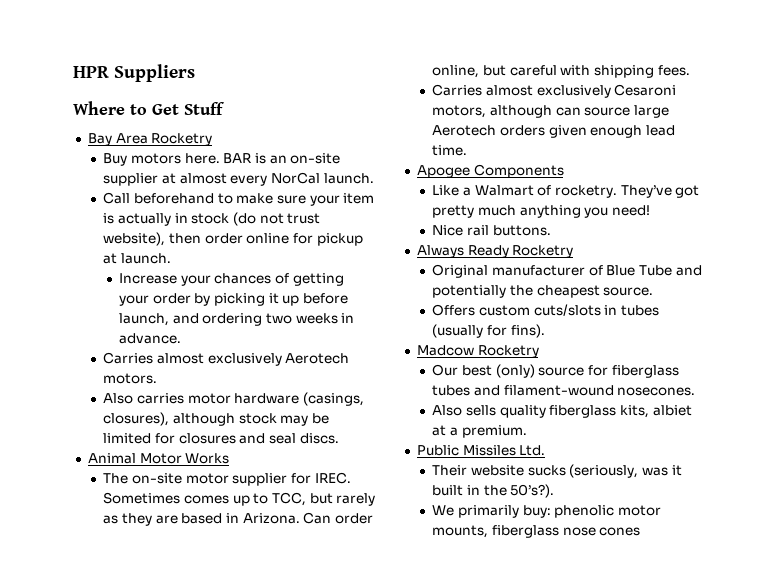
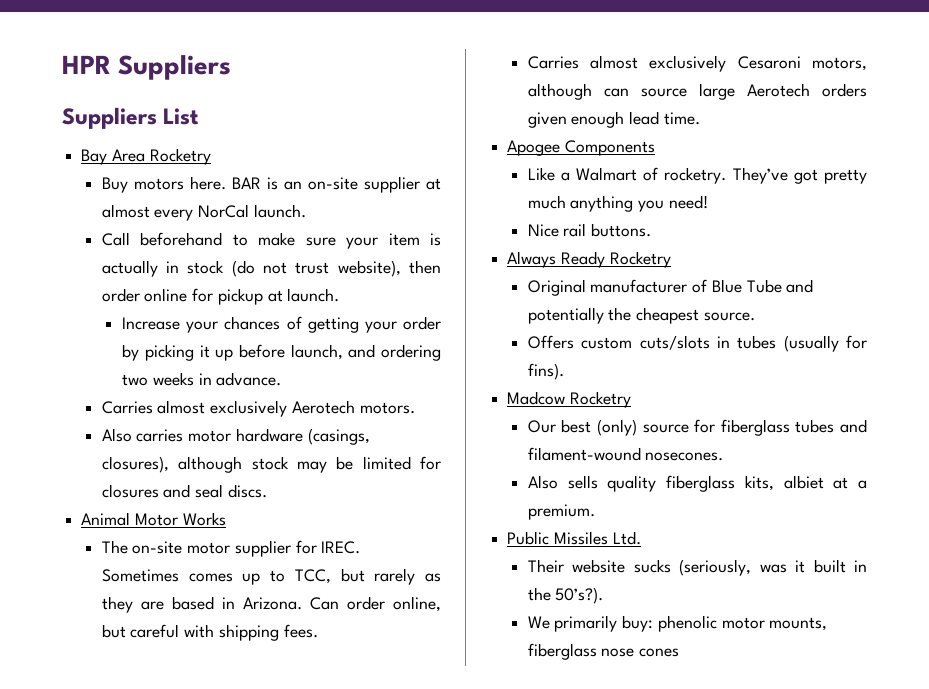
- Where to Get Stuff
+ Suppliers List

